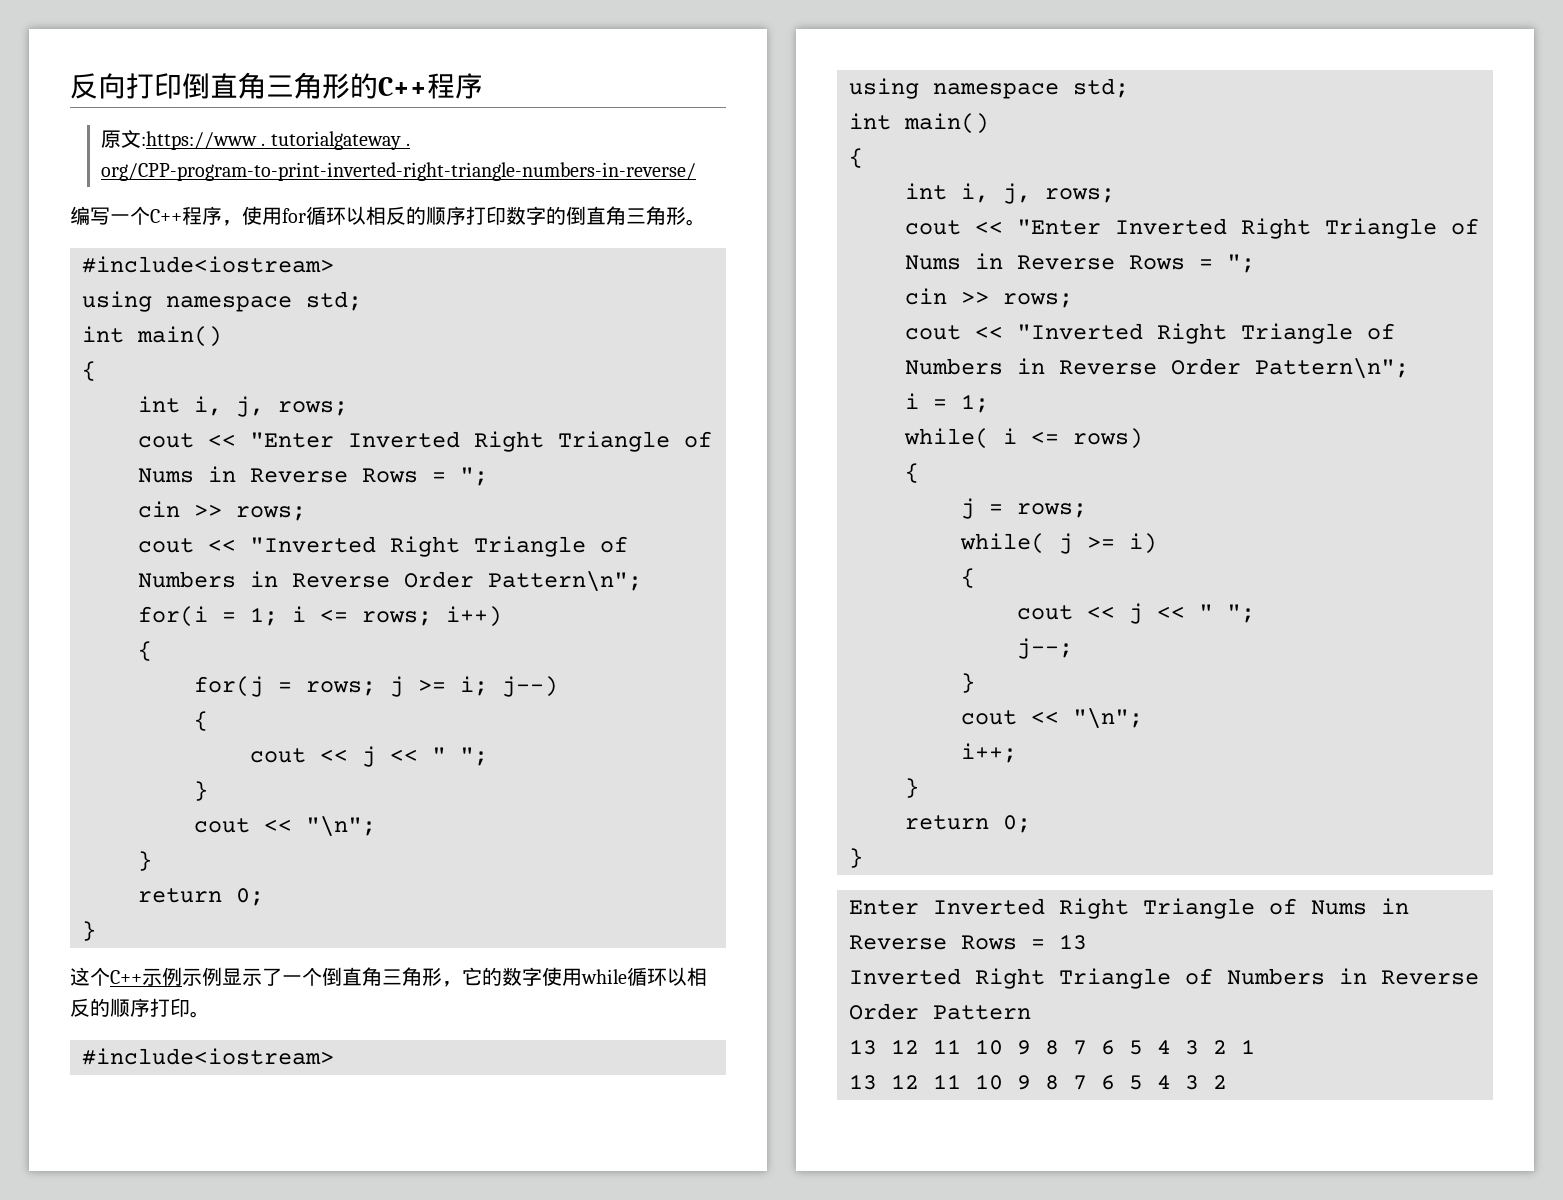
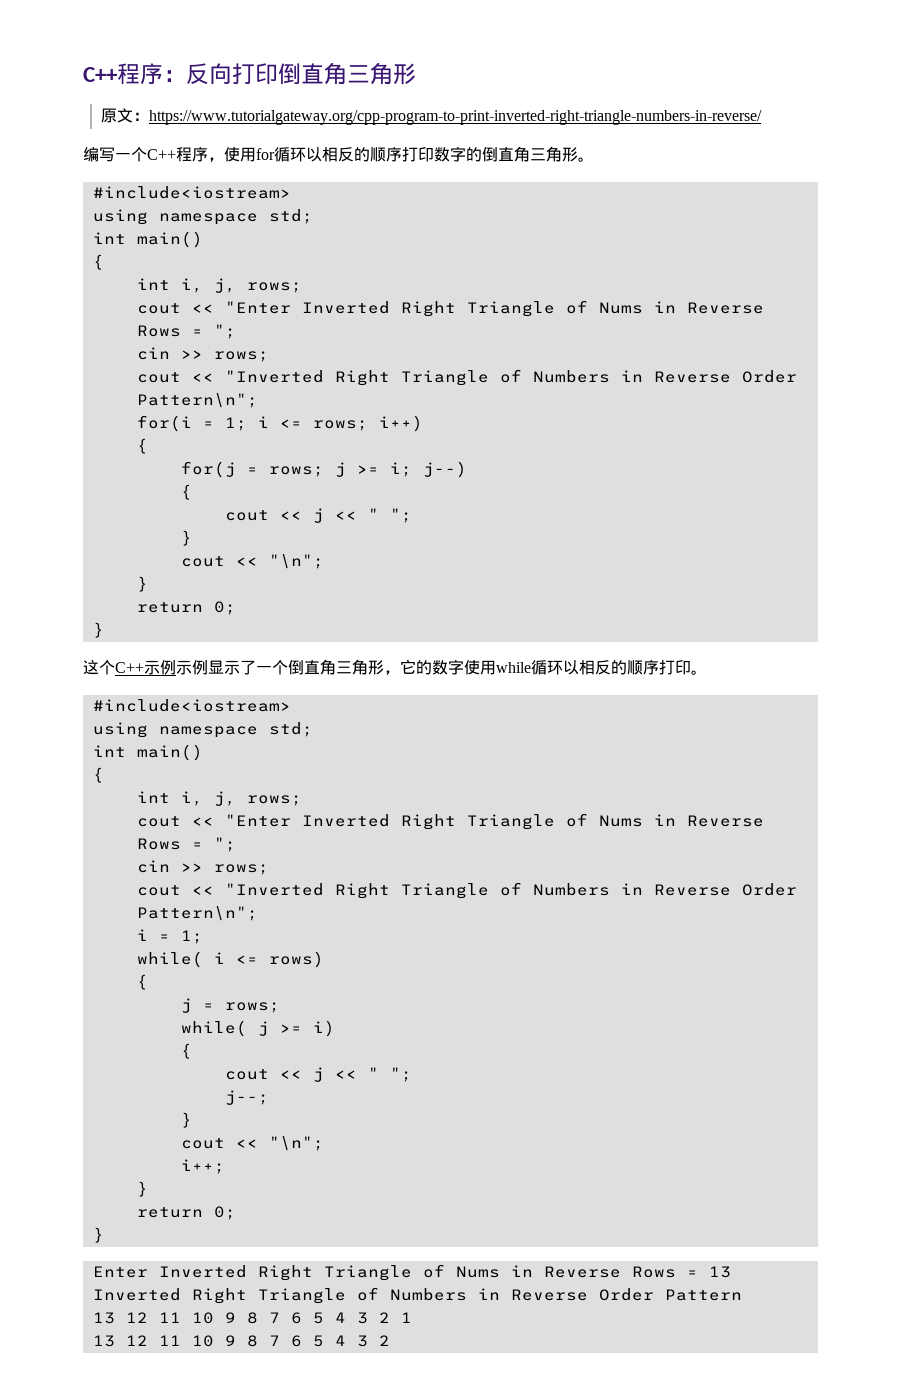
- 反向打印倒直角三角形的C++程序
+ C++程序：反向打印倒直角三角形
- 原文:https://www . tutorialgateway . org/CPP-program-to-print-inverted-right-triangle-numbers-in-reverse/
+ 原文：https://www.tutorialgateway.org/cpp-program-to-print-inverted-right-triangle-numbers-in-reverse/

